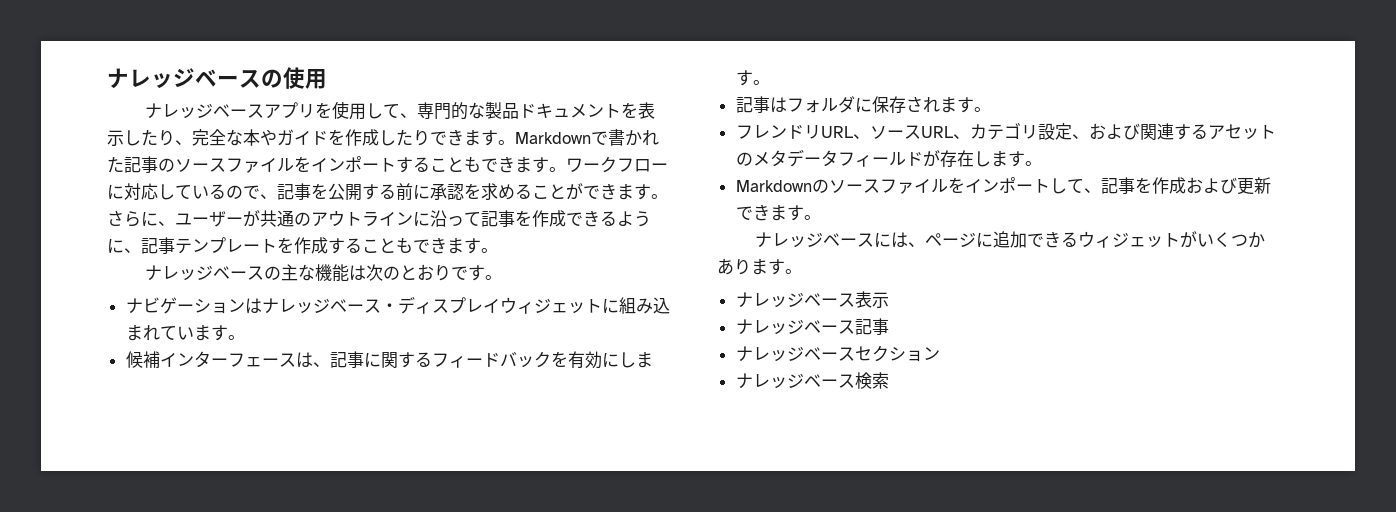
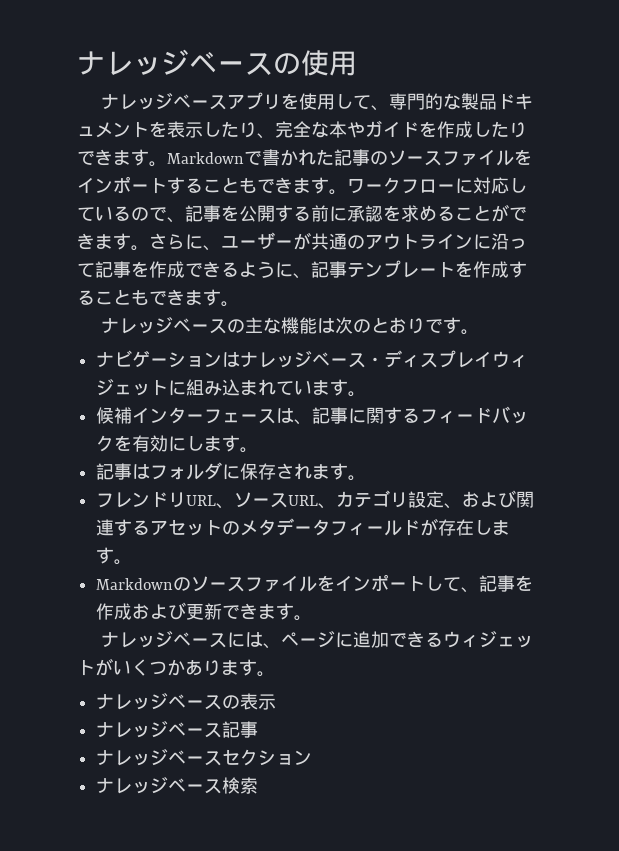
- ナレッジベース表示
+ ナレッジベースの表示

